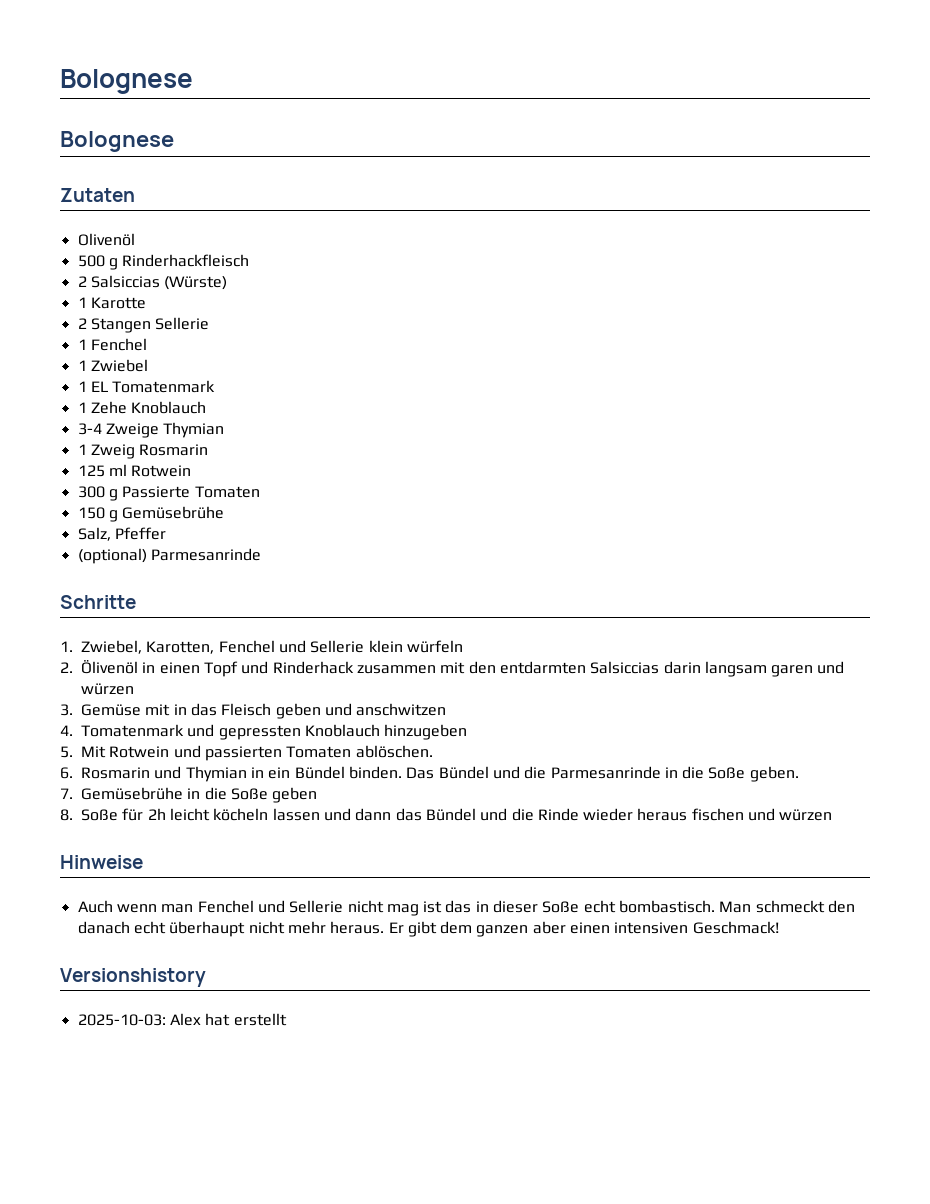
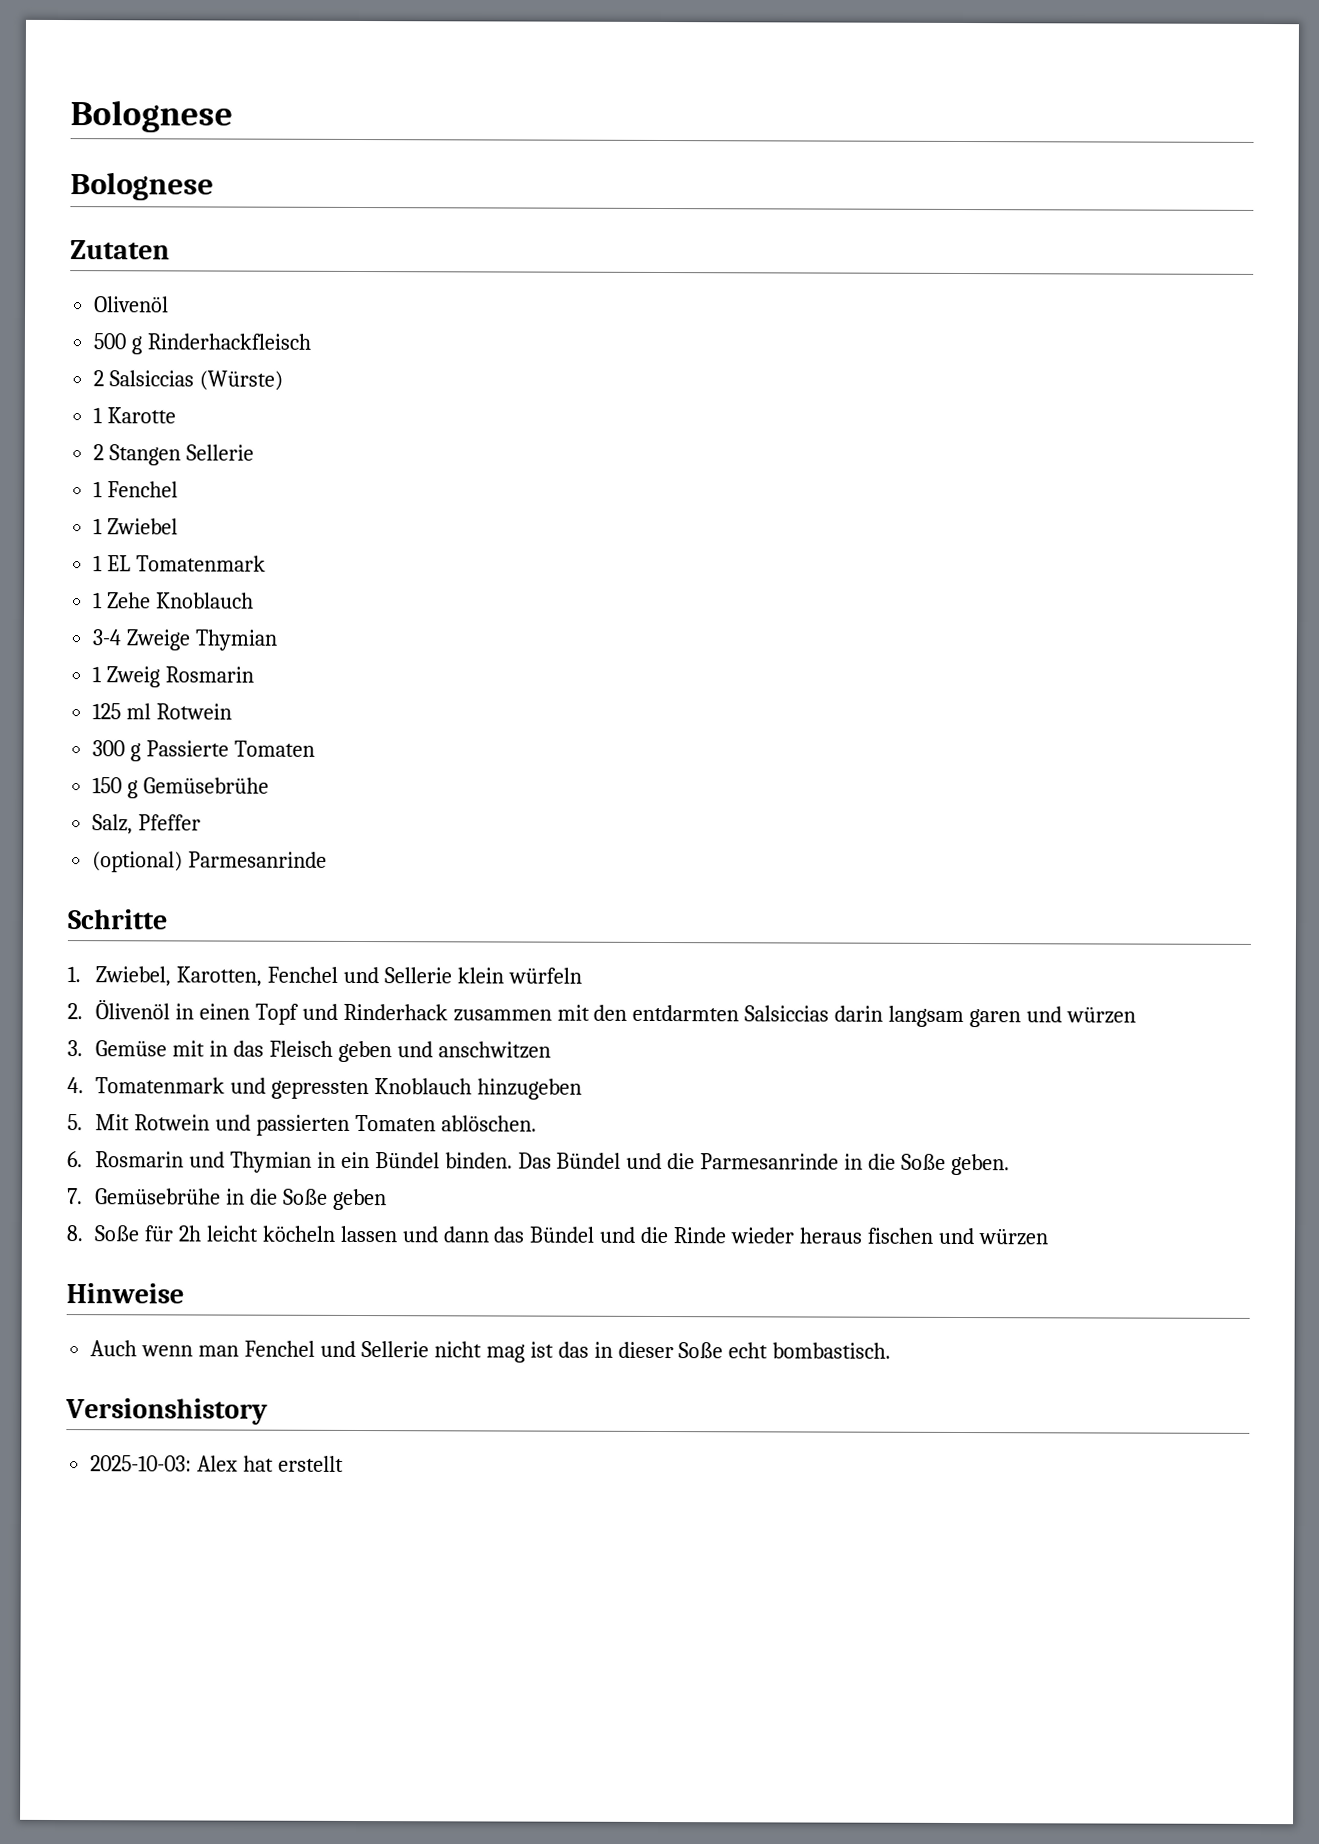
- Man schmeckt den danach echt überhaupt nicht mehr heraus. Er gibt dem ganzen aber einen intensiven Geschmack!

